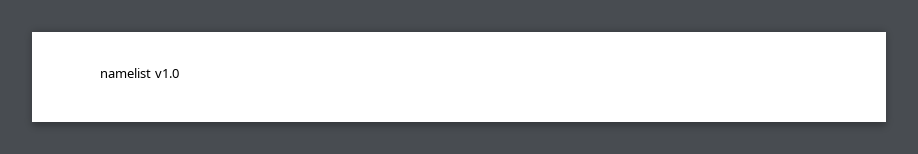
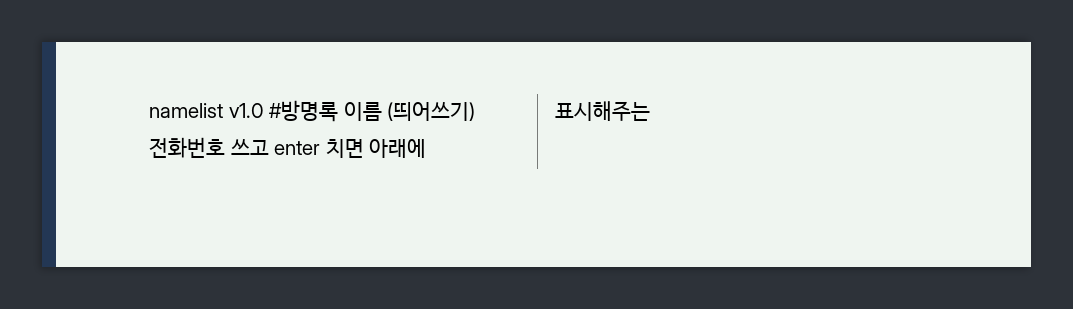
- namelist v1.0
+ namelist v1.0 #방명록 이름 (띄어쓰기) 전화번호 쓰고 enter 치면 아래에 표시해주는

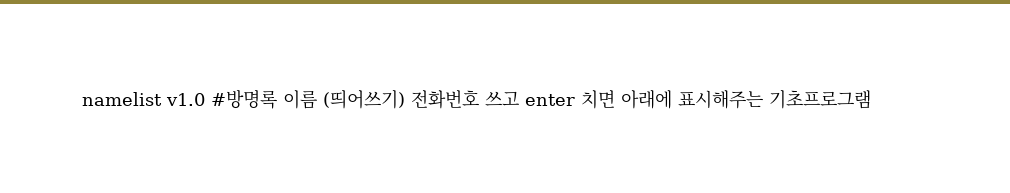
- namelist v1.0 #방명록 이름 (띄어쓰기) 전화번호 쓰고 enter 치면 아래에 표시해주는
+ namelist v1.0 #방명록 이름 (띄어쓰기) 전화번호 쓰고 enter 치면 아래에 표시해주는 기초프로그램

